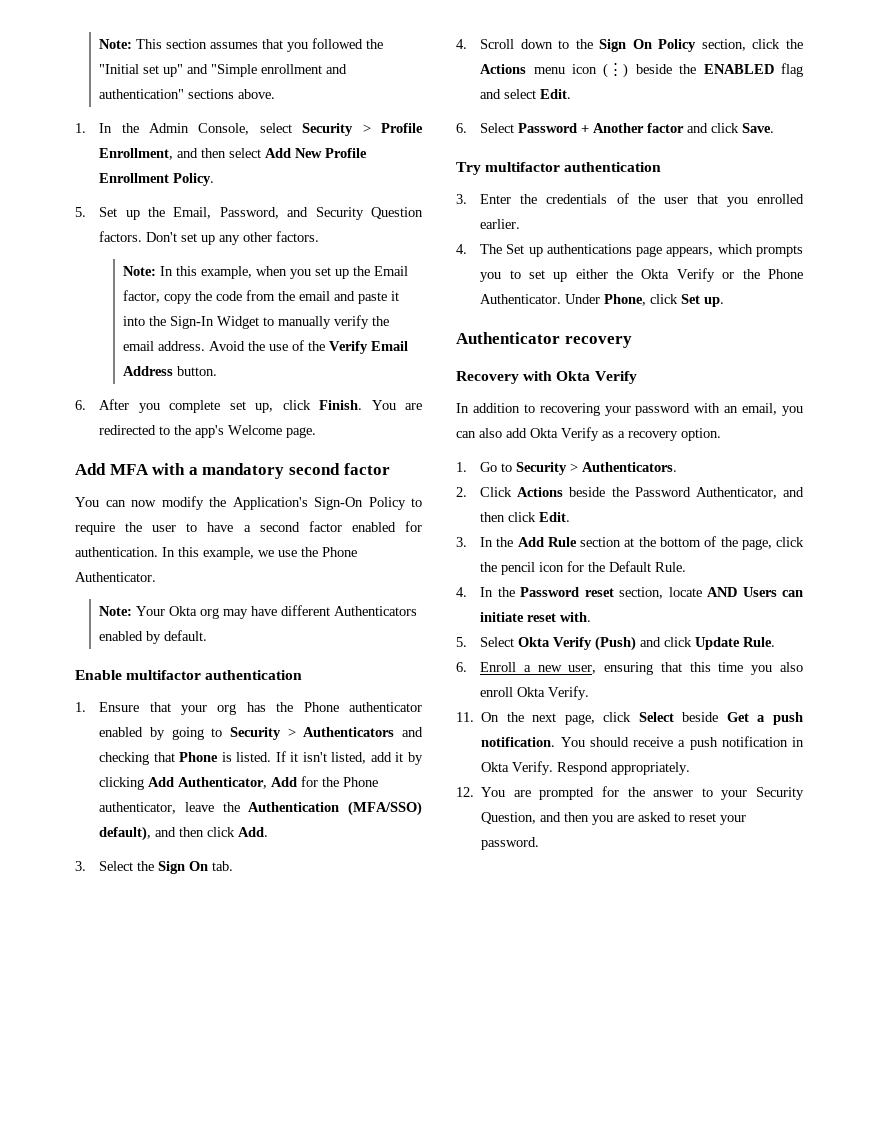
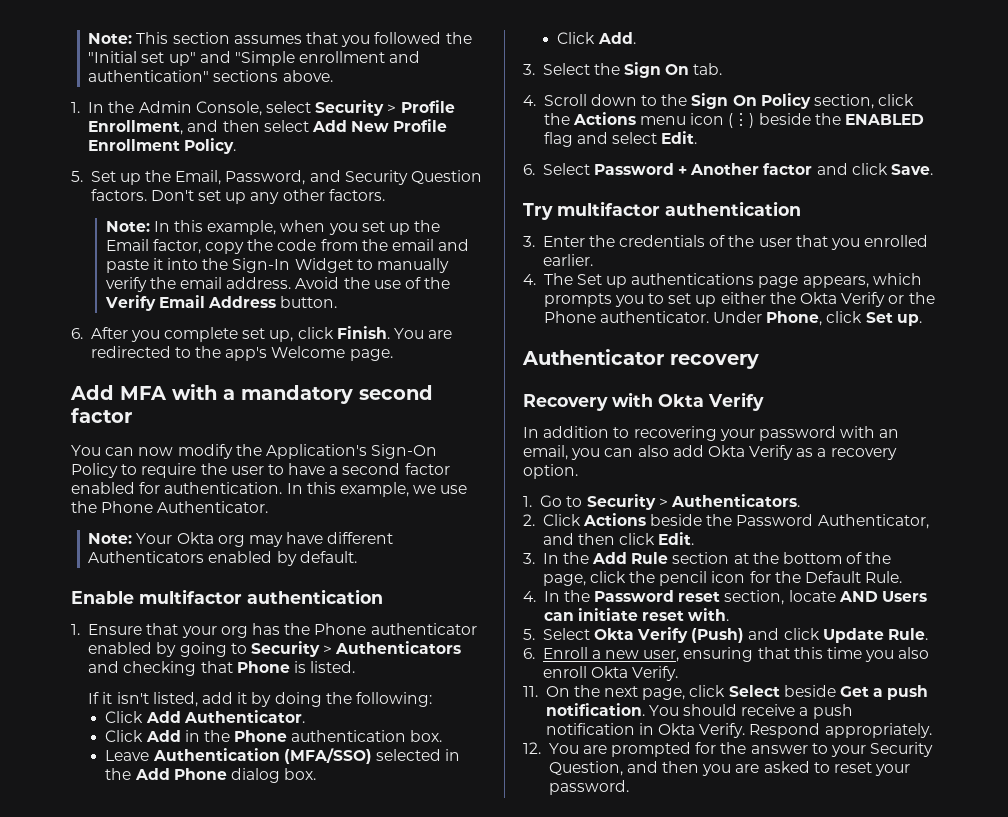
- 1. Ensure that your org has the Phone authenticator enabled by going to Security > Authenticators and checking that Phone is listed. If it isn't listed, add it by clicking Add Authenticator, Add for the Phone authenticator, leave the Authentication (MFA/SSO) default), and then click Add.
+ 1. Ensure that your org has the Phone authenticator enabled by going to Security > Authenticators and checking that Phone is listed.
+ If it isn't listed, add it by doing the following:
+ Click Add Authenticator.
+ Click Add in the Phone authentication box.
+ Leave Authentication (MFA/SSO) selected in the Add Phone dialog box.
+ Click Add.
- 4. The Set up authentications page appears, which prompts you to set up either the Okta Verify or the Phone Authenticator.
+ 4. The Set up authentications page appears, which prompts you to set up either the Okta Verify or the Phone authenticator.

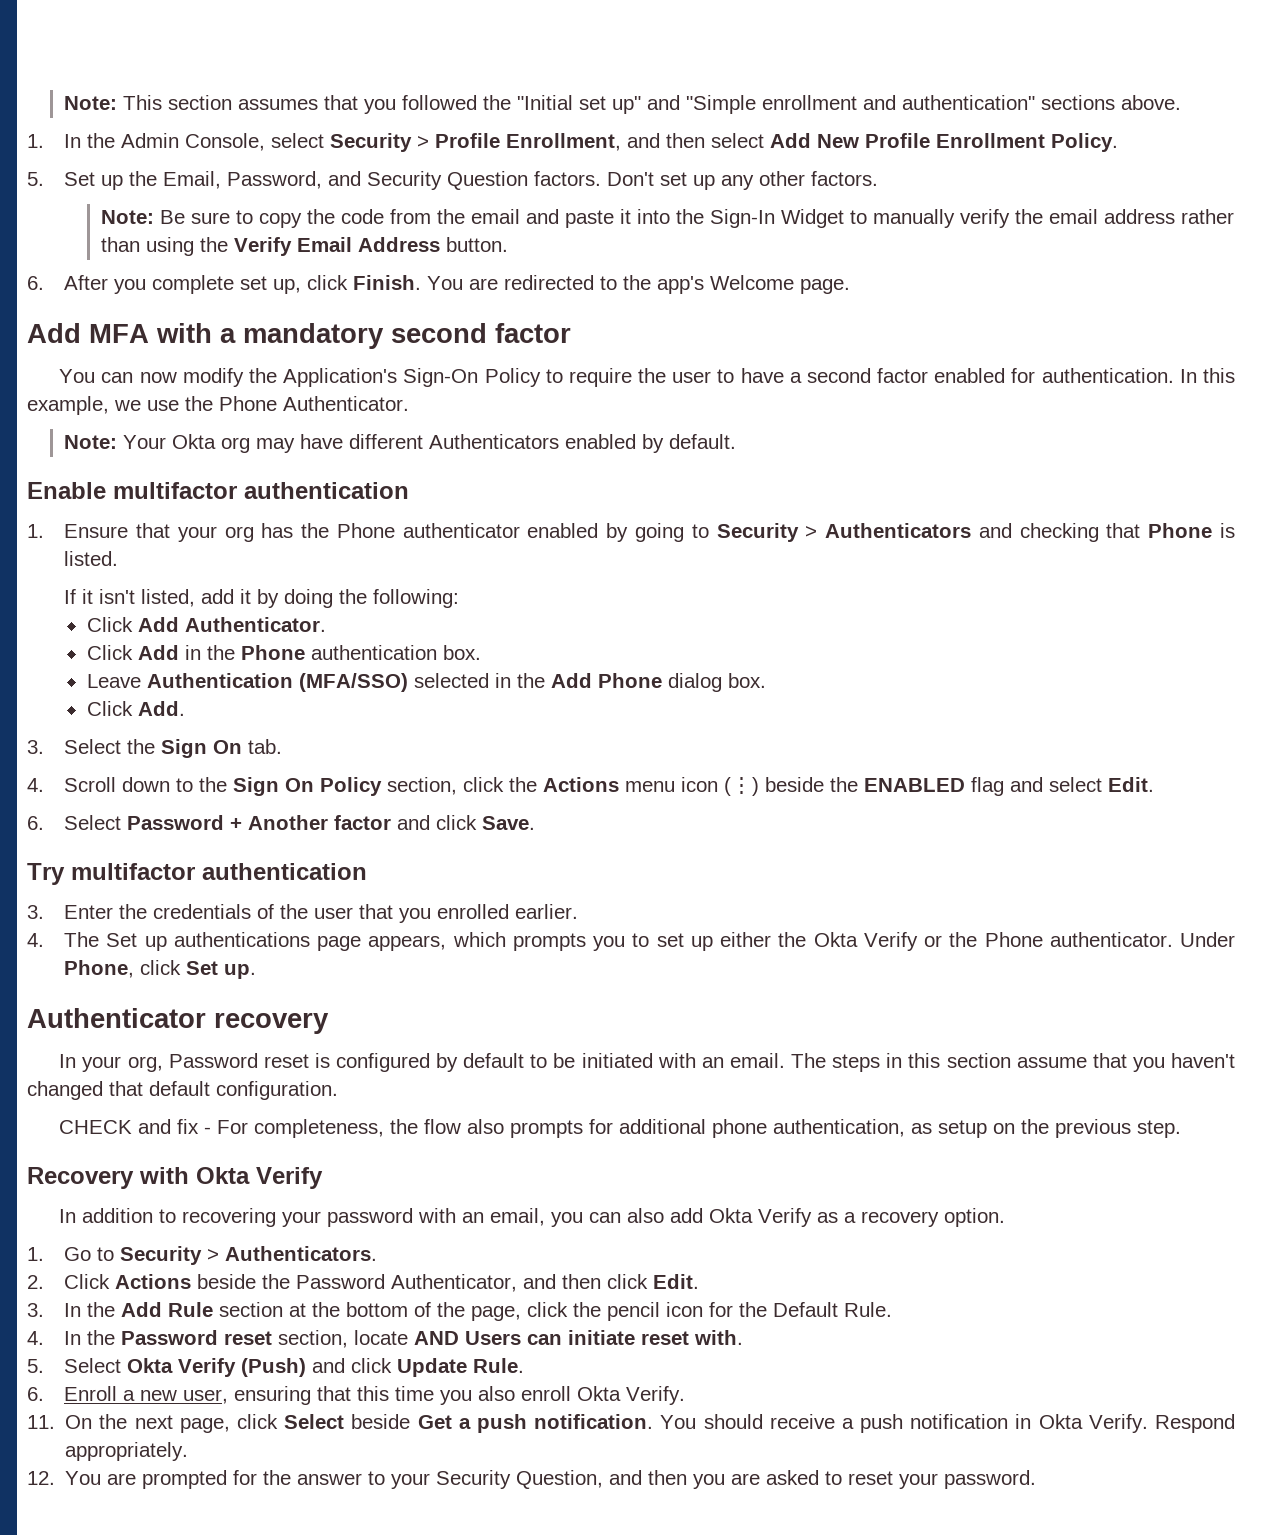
- Note: In this example, when you set up the Email factor, copy the code from the email and paste it into the Sign-In Widget to manually verify the email address. Avoid the use of the Verify Email Address button.
+ Note: Be sure to copy the code from the email and paste it into the Sign-In Widget to manually verify the email address rather than using the Verify Email Address button.
+ In your org, Password reset is configured by default to be initiated with an email. The steps in this section assume that you haven't changed that default configuration.
+ CHECK and fix - For completeness, the flow also prompts for additional phone authentication, as setup on the previous step.

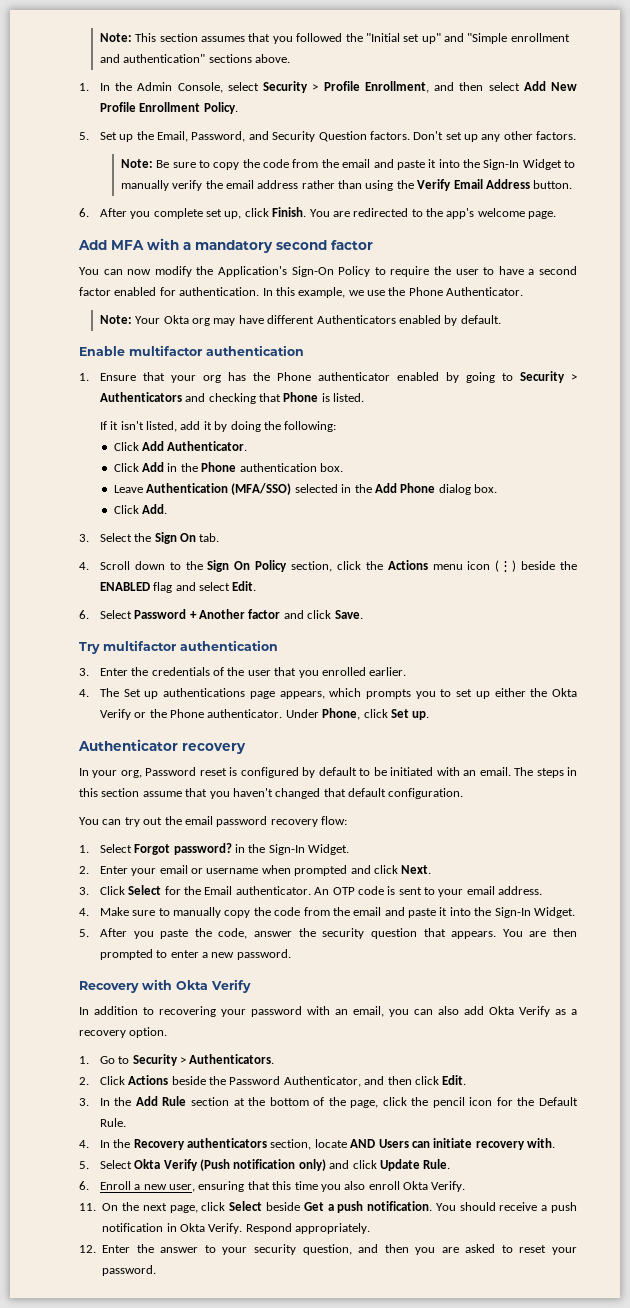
- You are redirected to the app's Welcome page.
+ You are redirected to the app's welcome page.
- CHECK and fix - For completeness, the flow also prompts for additional phone authentication, as setup on the previous step.
+ You can try out the email password recovery flow:
+ 1. Select Forgot password? in the Sign-In Widget.
+ 2. Enter your email or username when prompted and click Next.
+ 3. Click Select for the Email authenticator. An OTP code is sent to your email address.
+ 4. Make sure to manually copy the code from the email and paste it into the Sign-In Widget.
+ 5. After you paste the code, answer the security question that appears. You are then prompted to enter a new password.
- 4. In the Password reset section, locate AND Users can initiate reset with.
+ 4. In the Recovery authenticators section, locate AND Users can initiate recovery with.
- 5. Select Okta Verify (Push) and click Update Rule.
+ 5. Select Okta Verify (Push notification only) and click Update Rule.
- 12. You are prompted for the answer to your Security Question, and then you are asked to reset your password.
+ 12. Enter the answer to your security question, and then you are asked to reset your password.

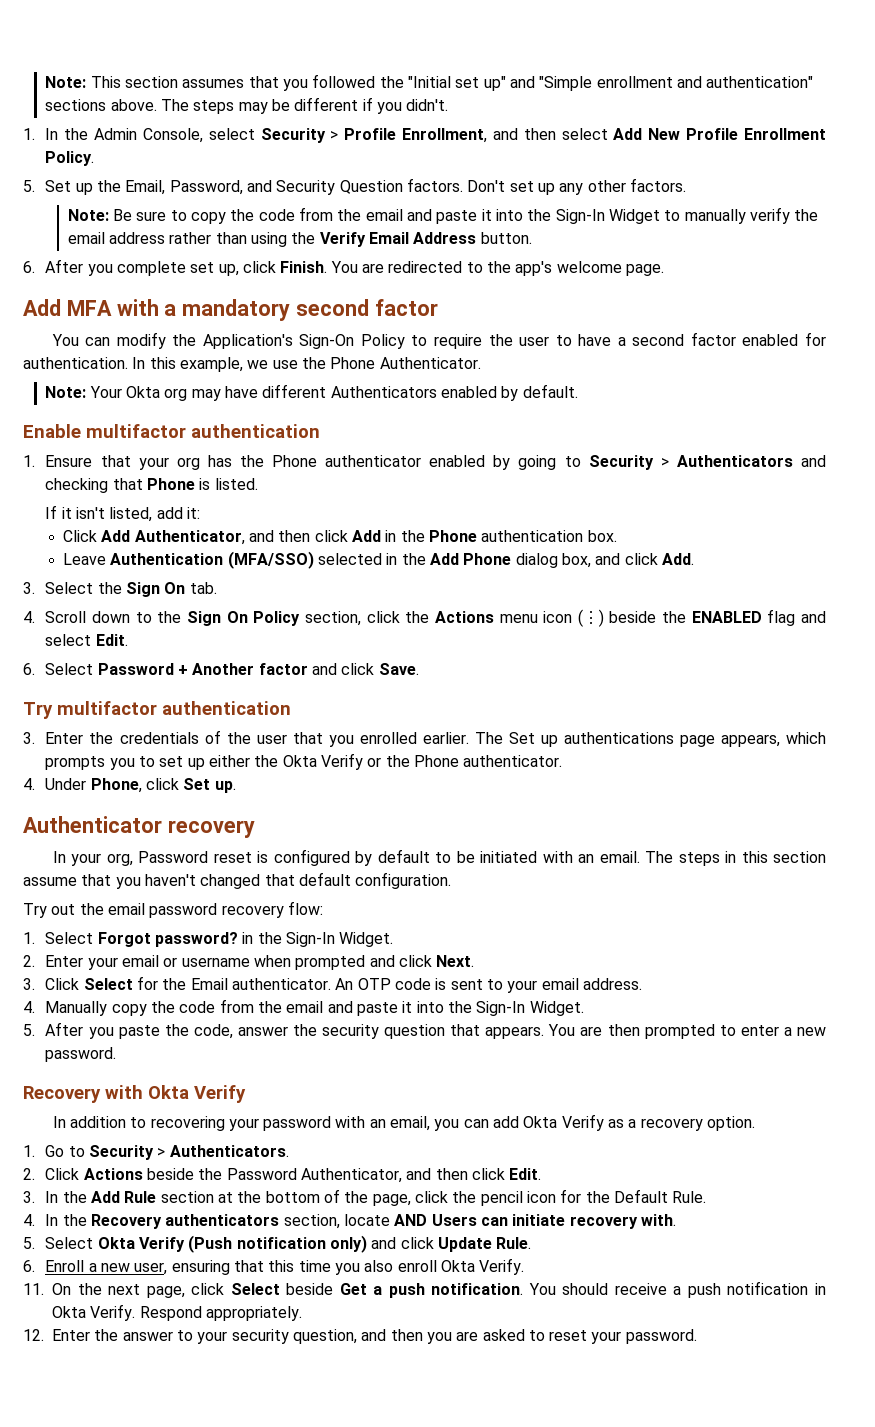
+ The steps may be different if you didn't.
- You can now modify the Application's Sign-On Policy to require the user to have a second factor enabled for authentication.
+ You can modify the Application's Sign-On Policy to require the user to have a second factor enabled for authentication.
- If it isn't listed, add it by doing the following:
- Click Add Authenticator.
- Click Add in the Phone authentication box.
+ If it isn't listed, add it:
+ Click Add Authenticator, and then click Add in the Phone authentication box.
- Leave Authentication (MFA/SSO) selected in the Add Phone dialog box.
- Click Add.
+ Leave Authentication (MFA/SSO) selected in the Add Phone dialog box, and click Add.
- 3. Enter the credentials of the user that you enrolled earlier.
- 4. The Set up authentications page appears, which prompts you to set up either the Okta Verify or the Phone authenticator. Under Phone, click Set up.
+ 3. Enter the credentials of the user that you enrolled earlier. The Set up authentications page appears, which prompts you to set up either the Okta Verify or the Phone authenticator.
+ 4. Under Phone, click Set up.
- You can try out the email password recovery flow:
+ Try out the email password recovery flow:
- 4. Make sure to manually copy the code from the email and paste it into the Sign-In Widget.
+ 4. Manually copy the code from the email and paste it into the Sign-In Widget.
- In addition to recovering your password with an email, you can also add Okta Verify as a recovery option.
+ In addition to recovering your password with an email, you can add Okta Verify as a recovery option.

